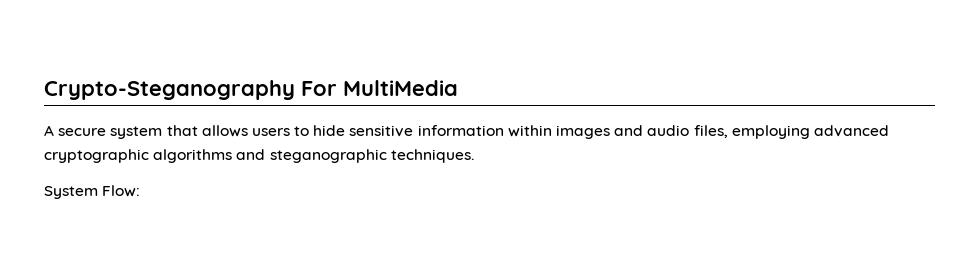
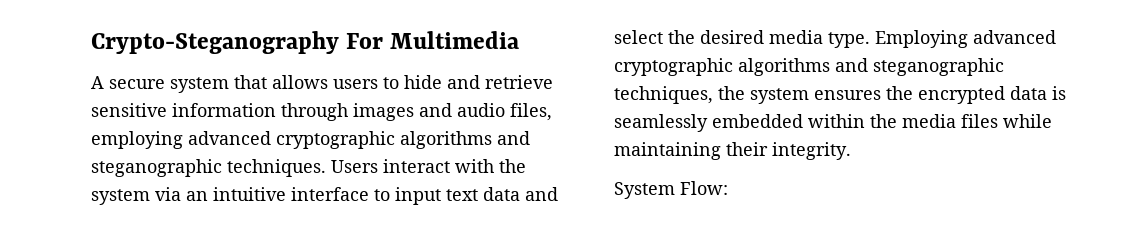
- Crypto-Steganography For MultiMedia
+ Crypto-Steganography For Multimedia
- A secure system that allows users to hide sensitive information within images and audio files, employing advanced cryptographic algorithms and steganographic techniques.
+ A secure system that allows users to hide and retrieve sensitive information through images and audio files, employing advanced cryptographic algorithms and steganographic techniques. Users interact with the system via an intuitive interface to input text data and select the desired media type. Employing advanced cryptographic algorithms and steganographic techniques, the system ensures the encrypted data is seamlessly embedded within the media files while maintaining their integrity.

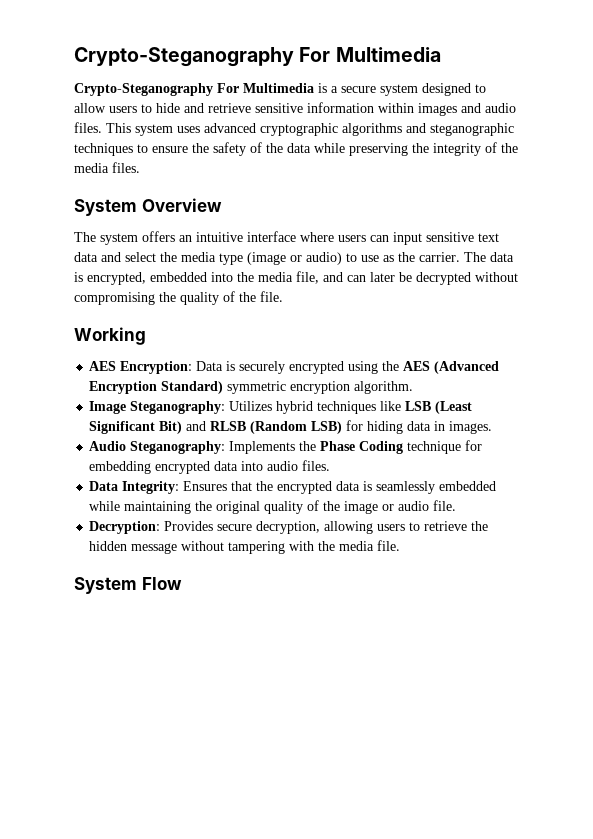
- A secure system that allows users to hide and retrieve sensitive information through images and audio files, employing advanced cryptographic algorithms and steganographic techniques. Users interact with the system via an intuitive interface to input text data and select the desired media type. Employing advanced cryptographic algorithms and steganographic techniques, the system ensures the encrypted data is seamlessly embedded within the media files while maintaining their integrity.
- System Flow:
+ Crypto-Steganography For Multimedia is a secure system designed to allow users to hide and retrieve sensitive information within images and audio files. This system uses advanced cryptographic algorithms and steganographic techniques to ensure the safety of the data while preserving the integrity of the media files.
+ System Overview
+ The system offers an intuitive interface where users can input sensitive text data and select the media type (image or audio) to use as the carrier. The data is encrypted, embedded into the media file, and can later be decrypted without compromising the quality of the file.
+ Working
+ AES Encryption: Data is securely encrypted using the AES (Advanced Encryption Standard) symmetric encryption algorithm.
+ Image Steganography: Utilizes hybrid techniques like LSB (Least Significant Bit) and RLSB (Random LSB) for hiding data in images.
+ Audio Steganography: Implements the Phase Coding technique for embedding encrypted data into audio files.
+ Data Integrity: Ensures that the encrypted data is seamlessly embedded while maintaining the original quality of the image or audio file.
+ Decryption: Provides secure decryption, allowing users to retrieve the hidden message without tampering with the media file.
+ System Flow

